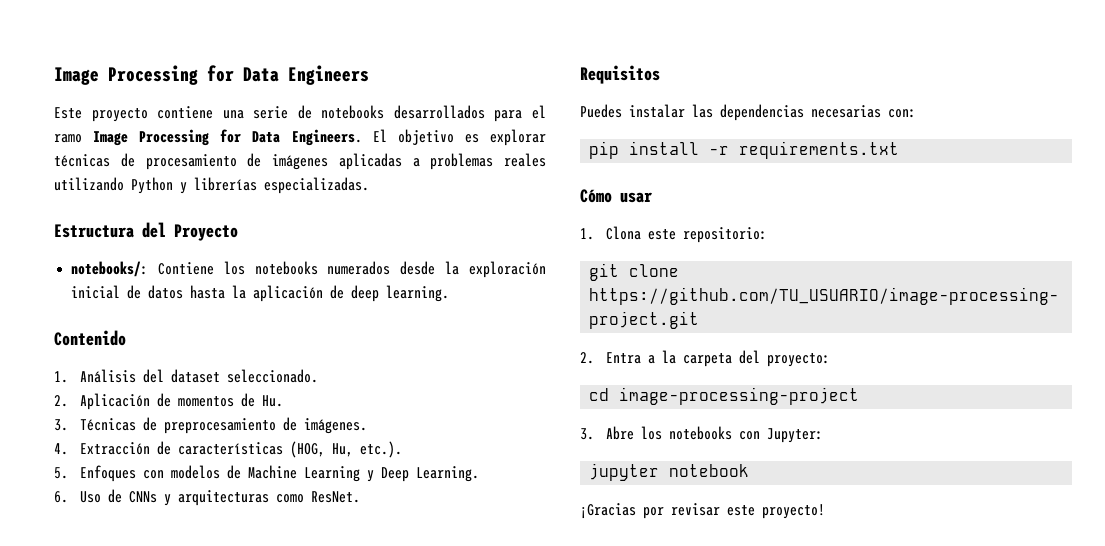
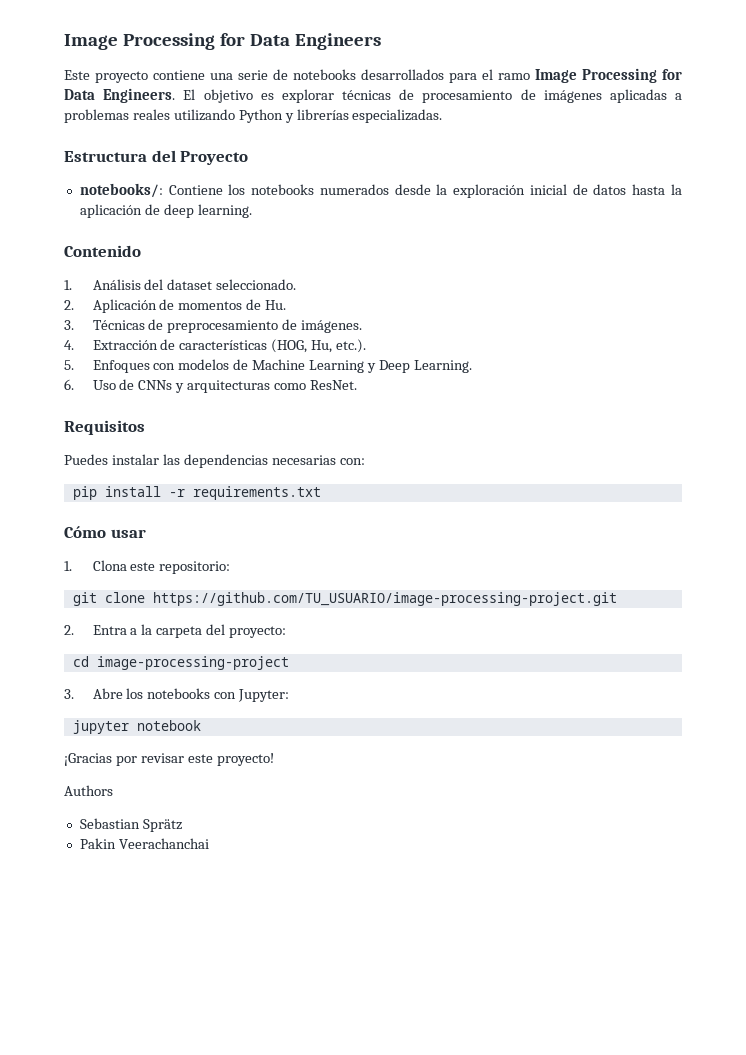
+ Authors
+ Sebastian Sprätz
+ Pakin Veerachanchai

